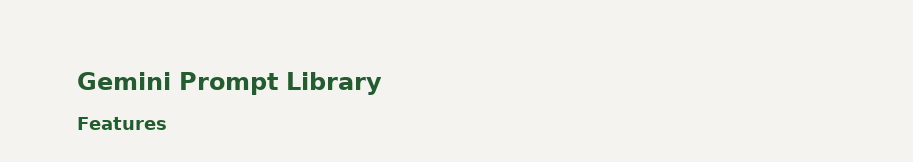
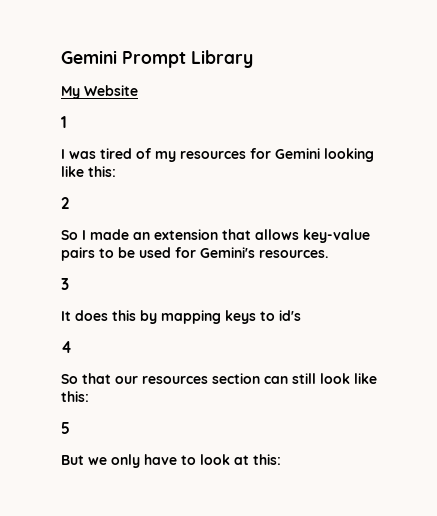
- Features
+ My Website
+ 1
+ I was tired of my resources for Gemini looking like this:
+ 2
+ So I made an extension that allows key-value pairs to be used for Gemini's resources.
+ 3
+ It does this by mapping keys to id's
+ 4
+ So that our resources section can still look like this:
+ 5
+ But we only have to look at this:

